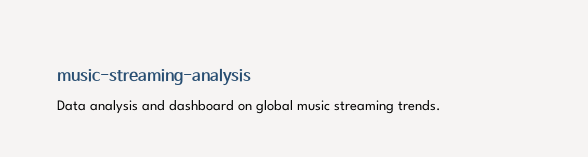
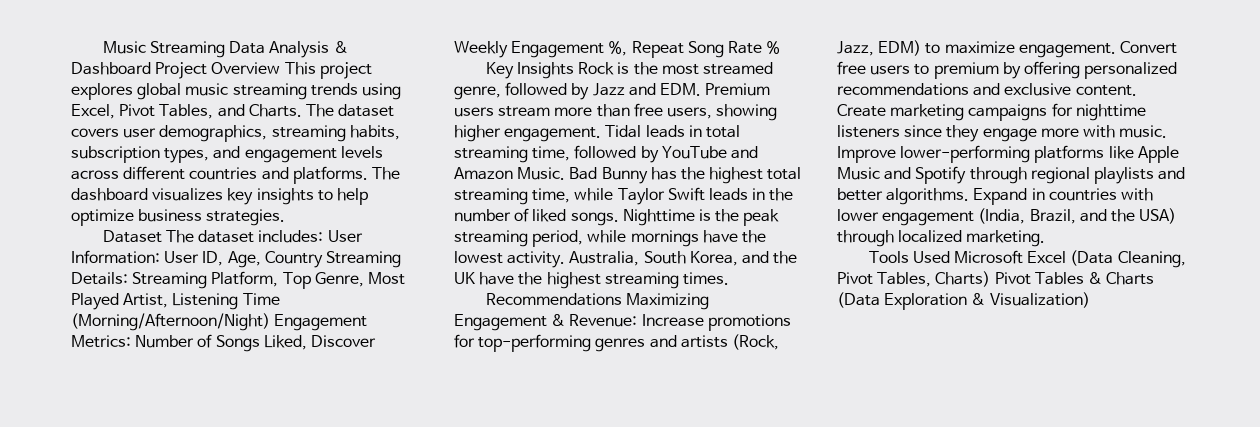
- music-streaming-analysis
- Data analysis and dashboard on global music streaming trends.
+ Music Streaming Data Analysis & Dashboard Project Overview This project explores global music streaming trends using Excel, Pivot Tables, and Charts. The dataset covers user demographics, streaming habits, subscription types, and engagement levels across different countries and platforms. The dashboard visualizes key insights to help optimize business strategies.
+ Dataset The dataset includes: User Information: User ID, Age, Country Streaming Details: Streaming Platform, Top Genre, Most Played Artist, Listening Time (Morning/Afternoon/Night) Engagement Metrics: Number of Songs Liked, Discover Weekly Engagement %, Repeat Song Rate %
+ Key Insights Rock is the most streamed genre, followed by Jazz and EDM. Premium users stream more than free users, showing higher engagement. Tidal leads in total streaming time, followed by YouTube and Amazon Music. Bad Bunny has the highest total streaming time, while Taylor Swift leads in the number of liked songs. Nighttime is the peak streaming period, while mornings have the lowest activity. Australia, South Korea, and the UK have the highest streaming times.
+ Recommendations Maximizing Engagement & Revenue: Increase promotions for top-performing genres and artists (Rock, Jazz, EDM) to maximize engagement. Convert free users to premium by offering personalized recommendations and exclusive content. Create marketing campaigns for nighttime listeners since they engage more with music. Improve lower-performing platforms like Apple Music and Spotify through regional playlists and better algorithms. Expand in countries with lower engagement (India, Brazil, and the USA) through localized marketing.
+ Tools Used Microsoft Excel (Data Cleaning, Pivot Tables, Charts) Pivot Tables & Charts (Data Exploration & Visualization)

